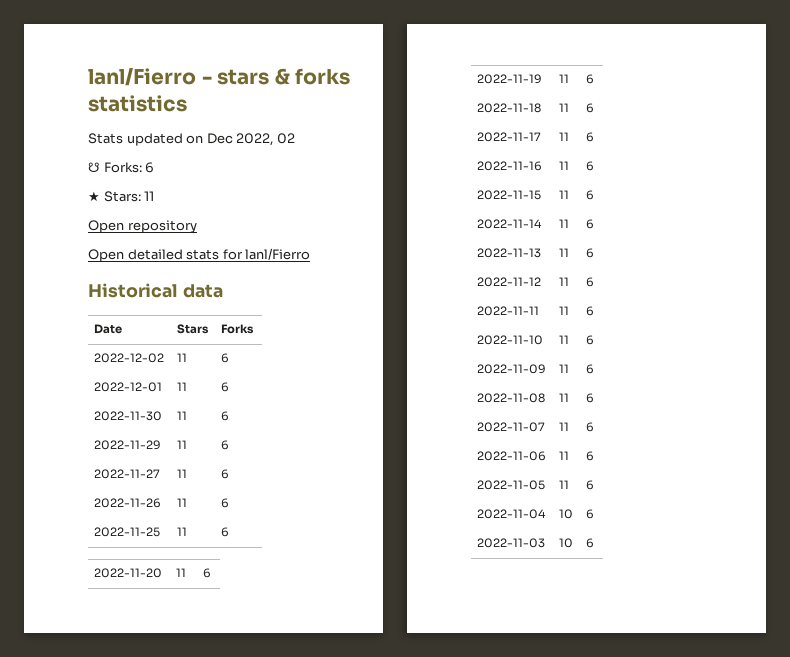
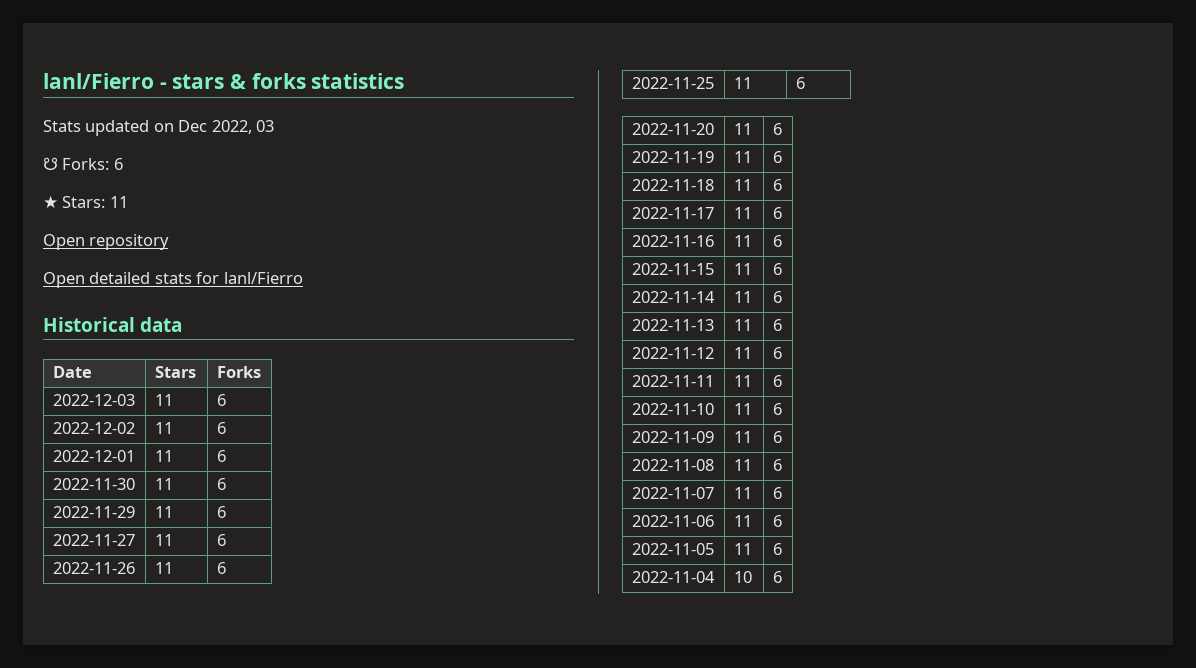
- Stats updated on Dec 2022, 02
+ Stats updated on Dec 2022, 03
+ 2022-12-03 | 11 | 6
- 2022-11-03 | 10 | 6

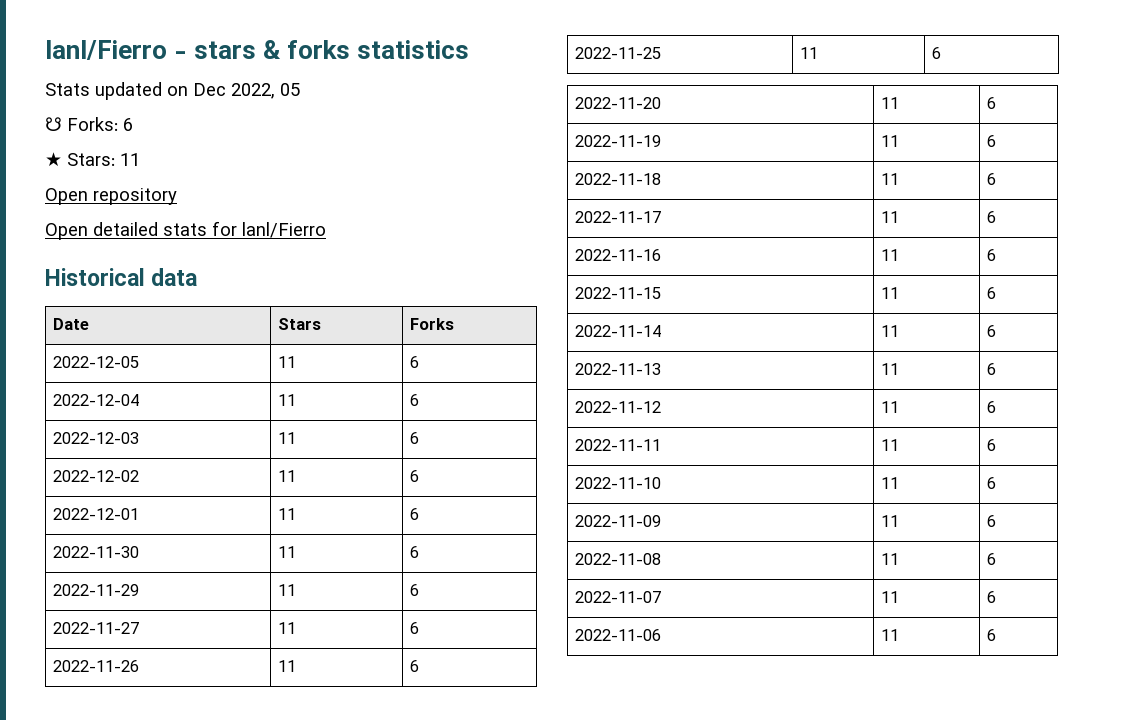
- Stats updated on Dec 2022, 03
+ Stats updated on Dec 2022, 05
+ 2022-12-05 | 11 | 6
+ 2022-12-04 | 11 | 6
- 2022-11-05 | 11 | 6
- 2022-11-04 | 10 | 6

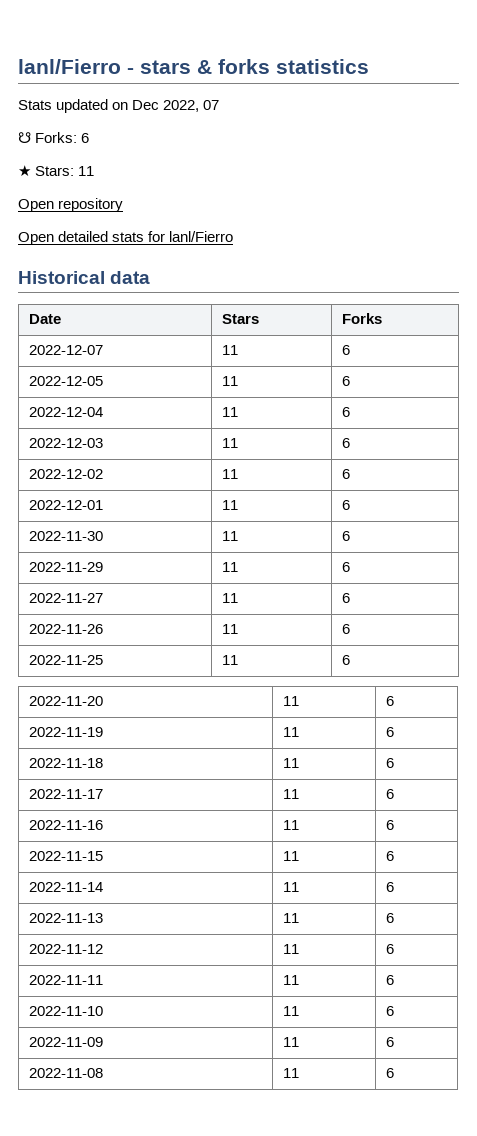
- Stats updated on Dec 2022, 05
+ Stats updated on Dec 2022, 07
+ 2022-12-07 | 11 | 6
- 2022-11-07 | 11 | 6
- 2022-11-06 | 11 | 6

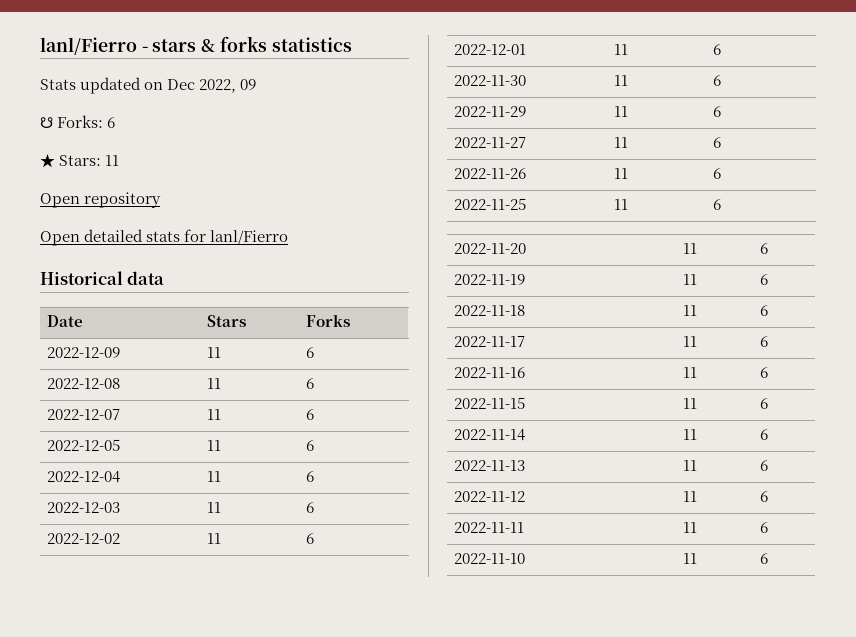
- Stats updated on Dec 2022, 07
+ Stats updated on Dec 2022, 09
+ 2022-12-09 | 11 | 6
+ 2022-12-08 | 11 | 6
- 2022-11-09 | 11 | 6
- 2022-11-08 | 11 | 6

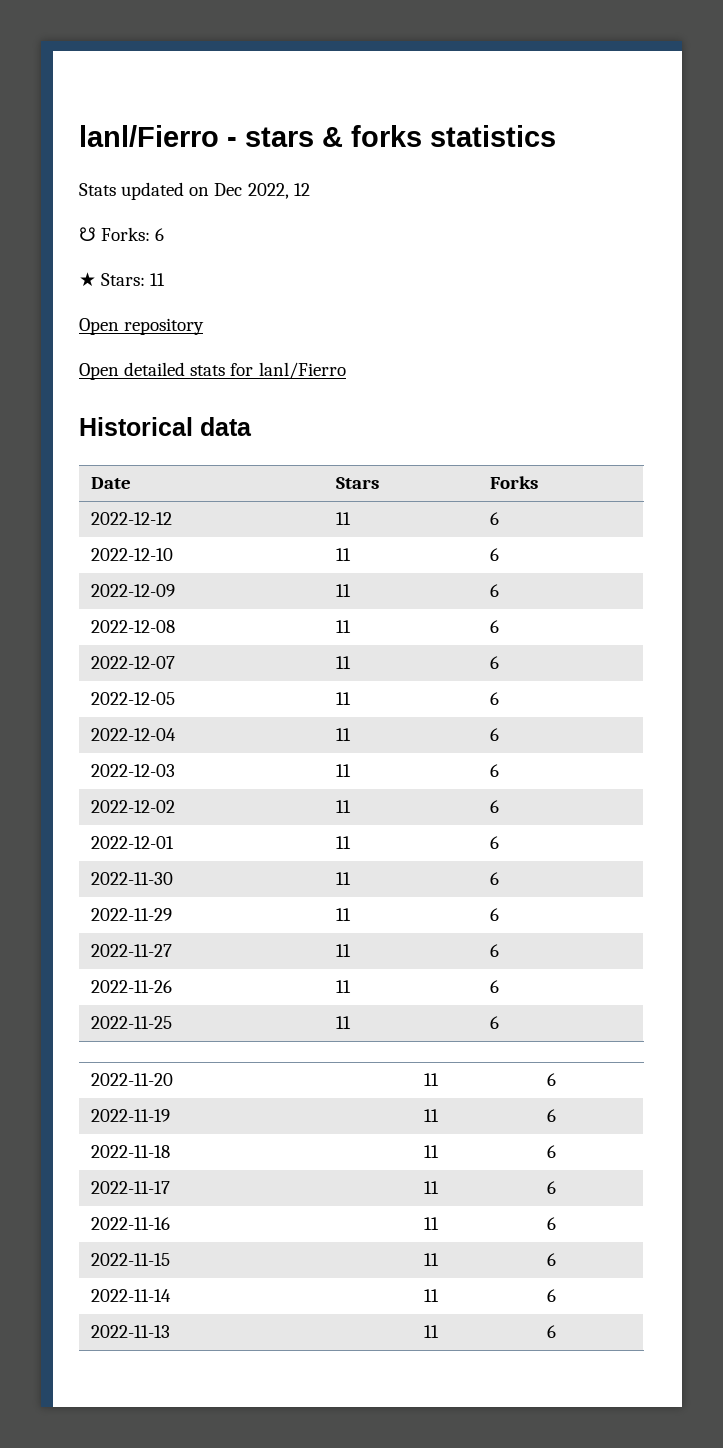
- Stats updated on Dec 2022, 09
+ Stats updated on Dec 2022, 12
+ 2022-12-12 | 11 | 6
+ 2022-12-10 | 11 | 6
- 2022-11-12 | 11 | 6
- 2022-11-11 | 11 | 6
- 2022-11-10 | 11 | 6

